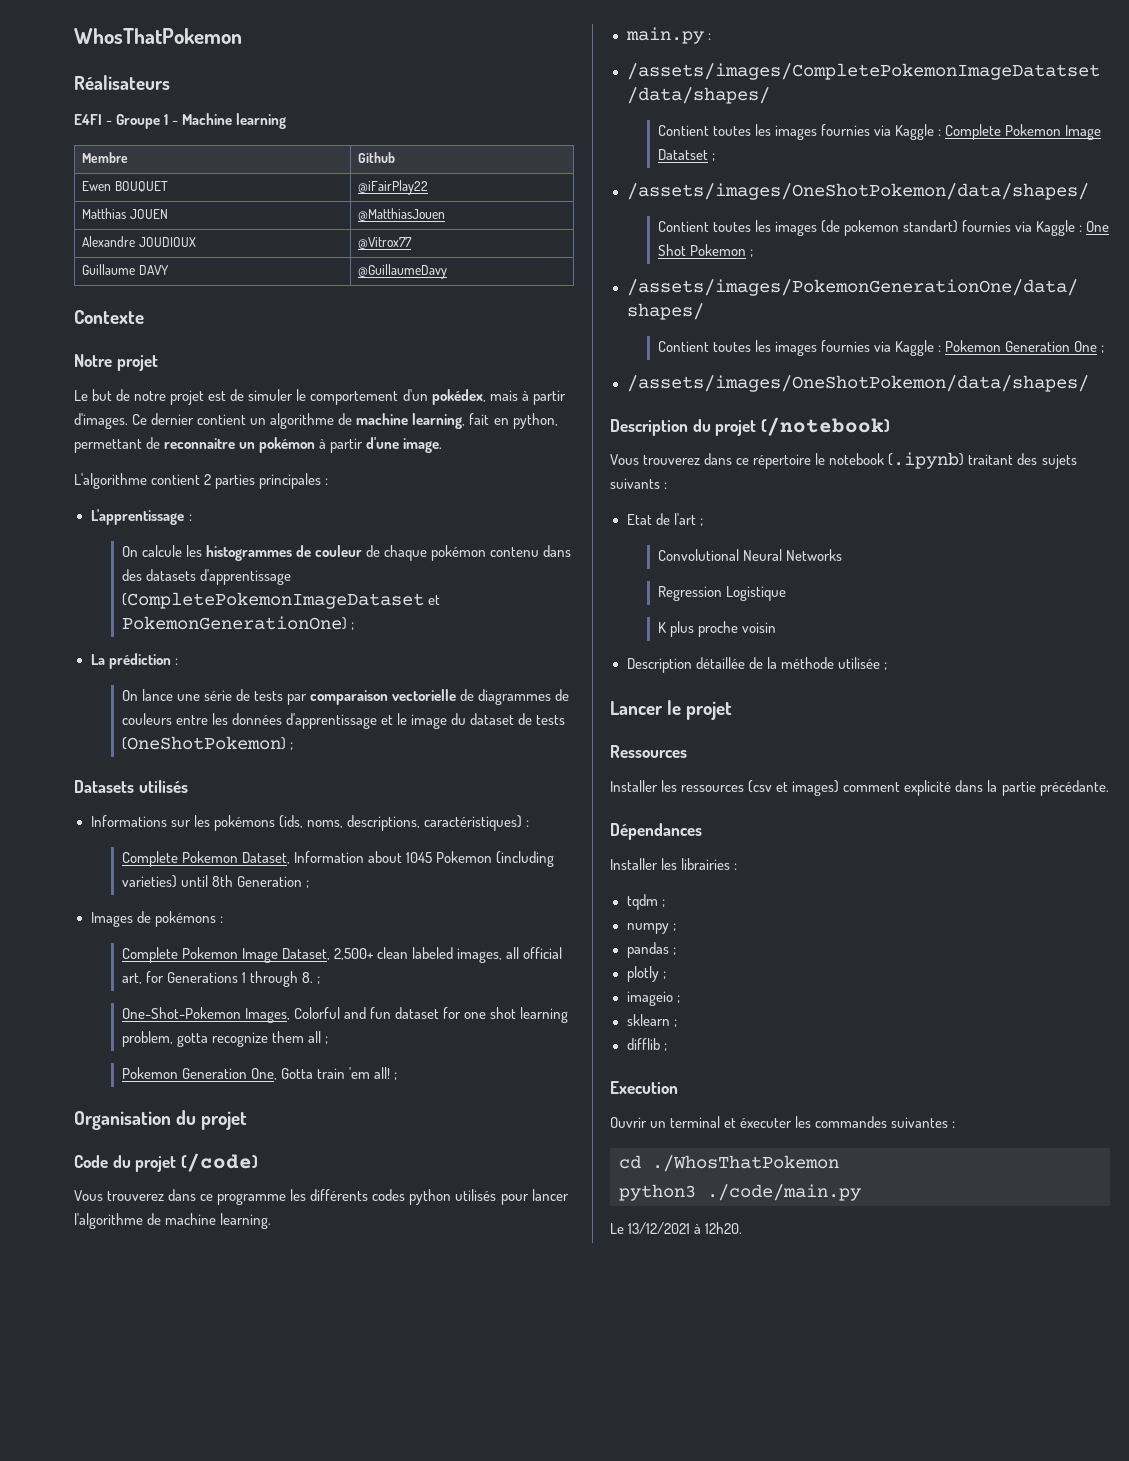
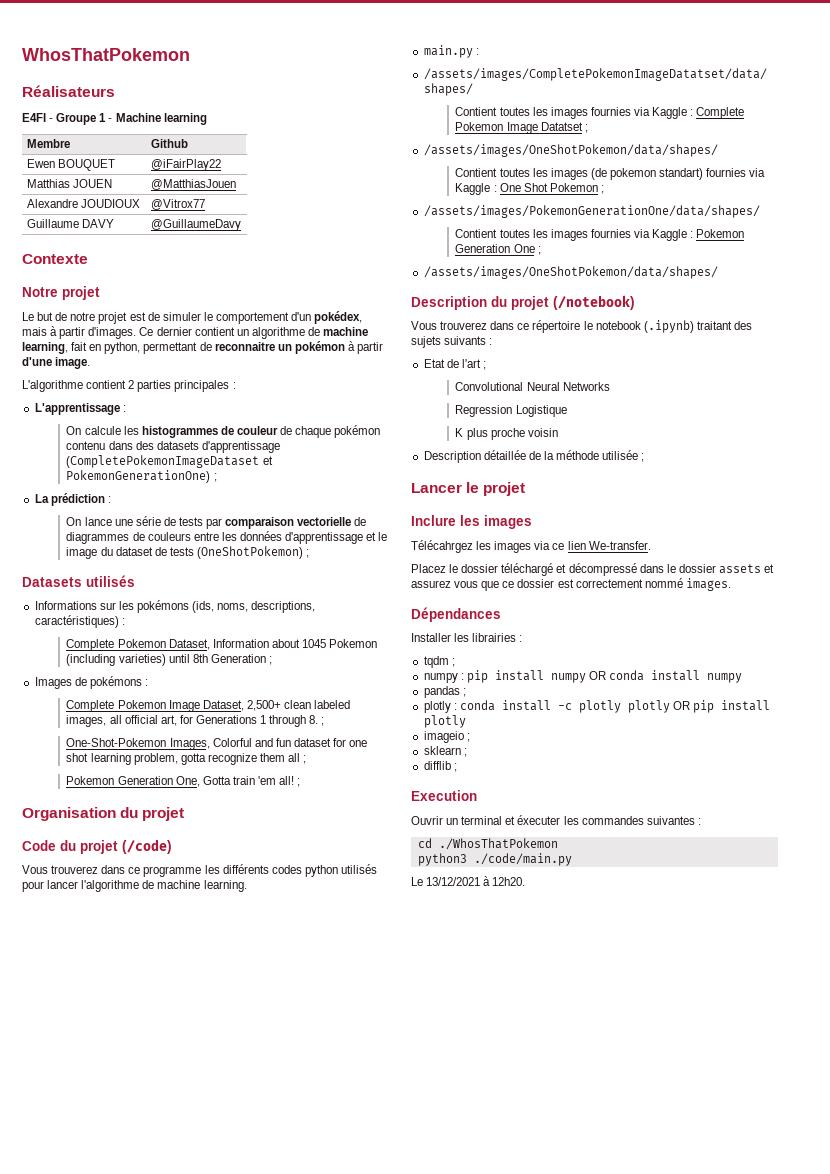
- Ressources
- Installer les ressources (csv et images) comment explicité dans la partie précédante.
+ Inclure les images
+ Télécahrgez les images via ce lien We-transfer.
+ Placez le dossier téléchargé et décompressé dans le dossier assets et assurez vous que ce dossier est correctement nommé images.
- numpy ;
+ numpy : pip install numpy OR conda install numpy
  pandas ;
- plotly ;
+ plotly : conda install -c plotly plotly OR pip install plotly

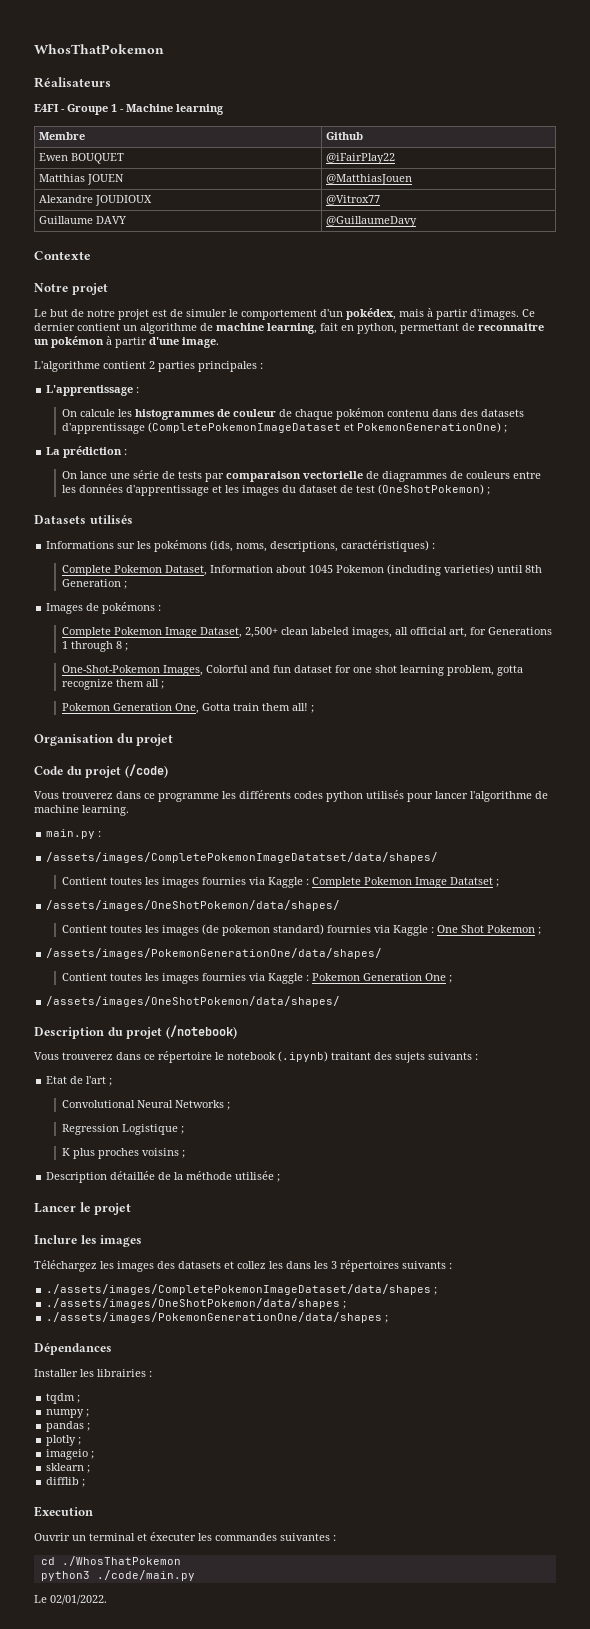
- On lance une série de tests par comparaison vectorielle de diagrammes de couleurs entre les données d'apprentissage et le image du dataset de tests (OneShotPokemon) ;
+ On lance une série de tests par comparaison vectorielle de diagrammes de couleurs entre les données d'apprentissage et les images du dataset de test (OneShotPokemon) ;
- Complete Pokemon Image Dataset, 2,500+ clean labeled images, all official art, for Generations 1 through 8. ;
+ Complete Pokemon Image Dataset, 2,500+ clean labeled images, all official art, for Generations 1 through 8 ;
- Pokemon Generation One, Gotta train 'em all! ;
+ Pokemon Generation One, Gotta train them all! ;
- Contient toutes les images (de pokemon standart) fournies via Kaggle : One Shot Pokemon ;
+ Contient toutes les images (de pokemon standard) fournies via Kaggle : One Shot Pokemon ;
- Convolutional Neural Networks
+ Convolutional Neural Networks ;
- Regression Logistique
+ Regression Logistique ;
- K plus proche voisin
+ K plus proches voisins ;
- Télécahrgez les images via ce lien We-transfer.
- Placez le dossier téléchargé et décompressé dans le dossier assets et assurez vous que ce dossier est correctement nommé images.
+ Téléchargez les images des datasets et collez les dans les 3 répertoires suivants :
+ ./assets/images/CompletePokemonImageDataset/data/shapes ;
+ ./assets/images/OneShotPokemon/data/shapes ;
+ ./assets/images/PokemonGenerationOne/data/shapes ;
- numpy : pip install numpy OR conda install numpy
+ numpy ;
  pandas ;
- plotly : conda install -c plotly plotly OR pip install plotly
+ plotly ;
- Le 13/12/2021 à 12h20.
+ Le 02/01/2022.

